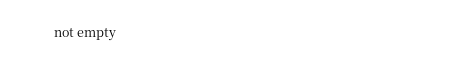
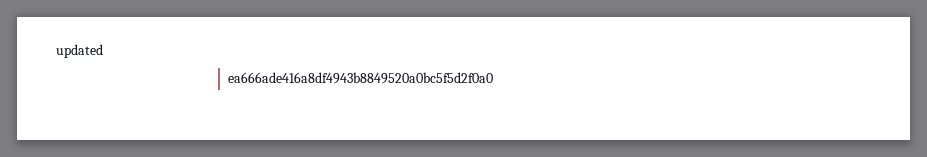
- not empty
+ updated
+ ea666ade416a8df4943b8849520a0bc5f5d2f0a0

